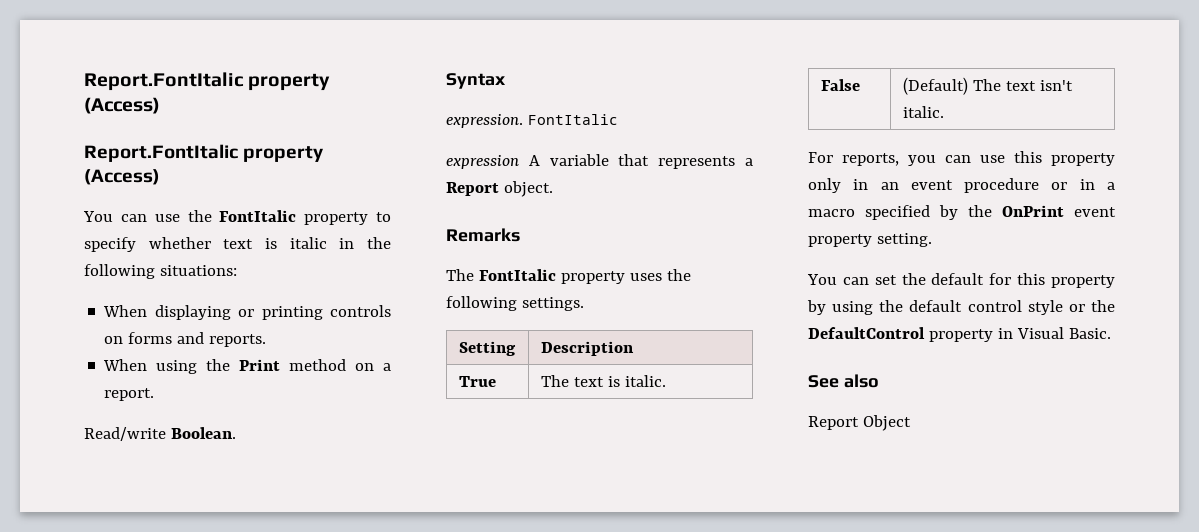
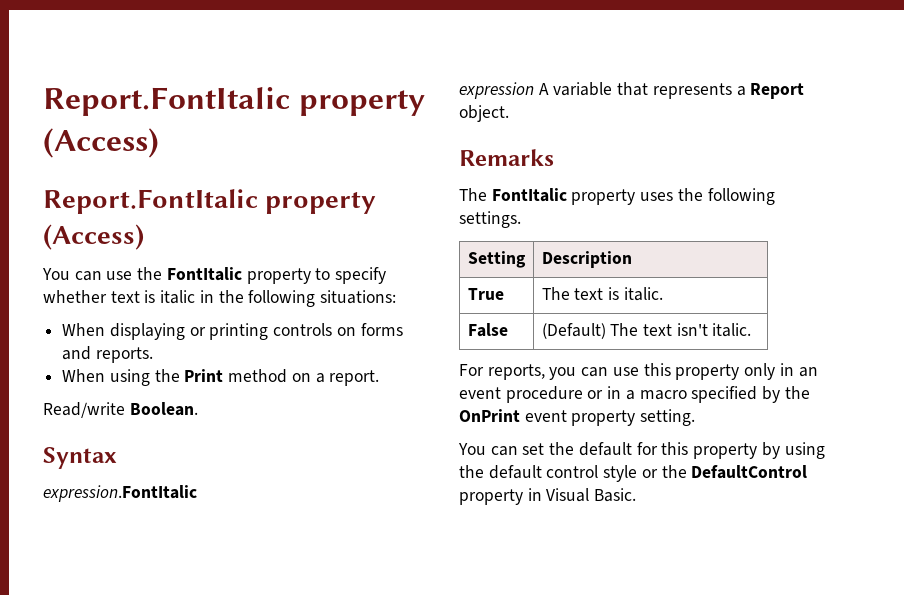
- expression. FontItalic
+ expression.FontItalic
- See also
- Report Object

